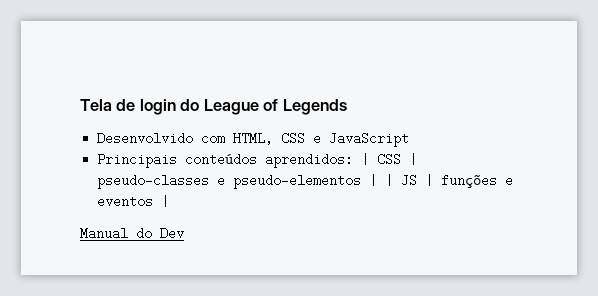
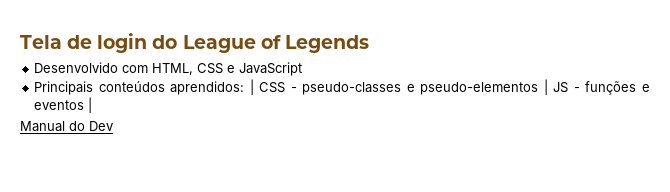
- Principais conteúdos aprendidos: | CSS | pseudo-classes e pseudo-elementos | | JS | funções e eventos |
+ Principais conteúdos aprendidos: | CSS - pseudo-classes e pseudo-elementos | JS - funções e eventos |

